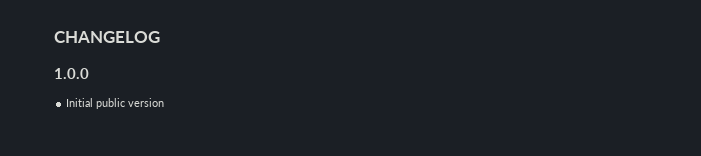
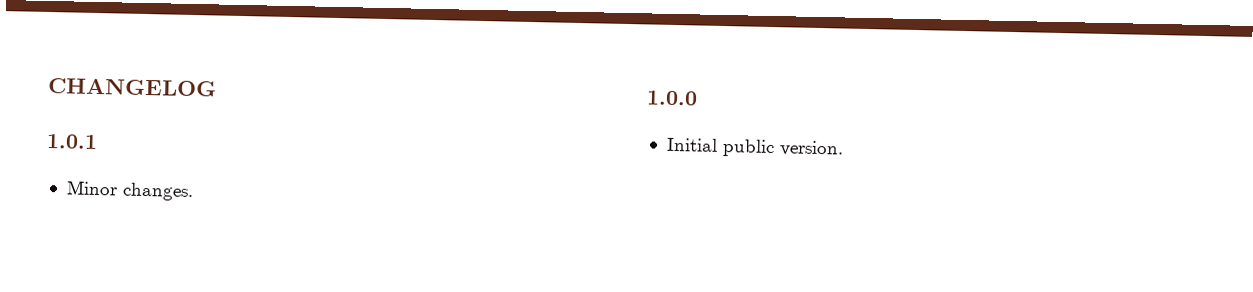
+ 1.0.1
+ Minor changes.
- Initial public version
+ Initial public version.

